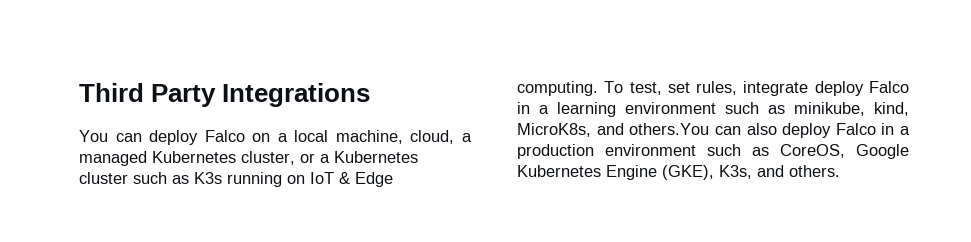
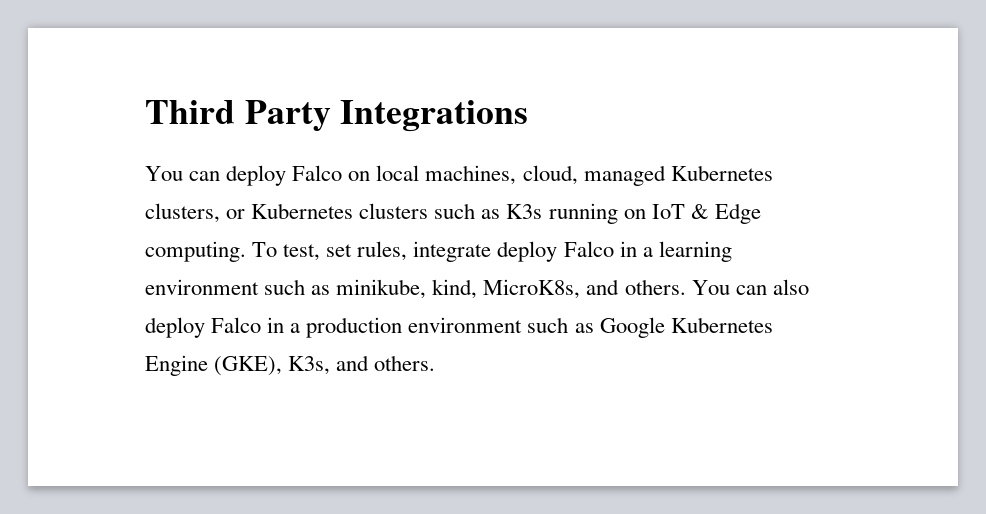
- You can deploy Falco on a local machine, cloud, a managed Kubernetes cluster, or a Kubernetes cluster such as K3s running on IoT & Edge computing.
+ You can deploy Falco on local machines, cloud, managed Kubernetes clusters, or Kubernetes clusters such as K3s running on IoT & Edge computing.
- To test, set rules, integrate deploy Falco in a learning environment such as minikube, kind, MicroK8s, and others.You can also deploy Falco in a production environment such as CoreOS, Google Kubernetes Engine (GKE), K3s, and others.
+ To test, set rules, integrate deploy Falco in a learning environment such as minikube, kind, MicroK8s, and others. You can also deploy Falco in a production environment such as Google Kubernetes Engine (GKE), K3s, and others.

